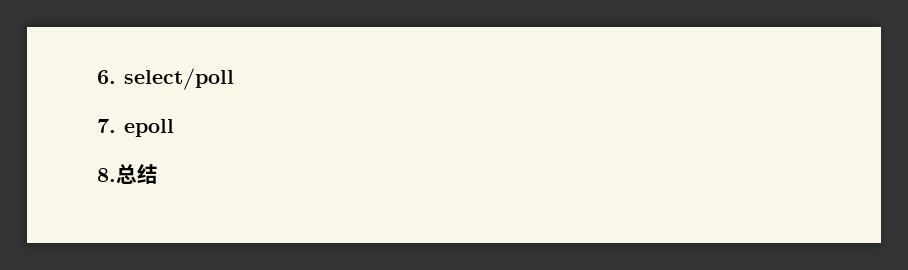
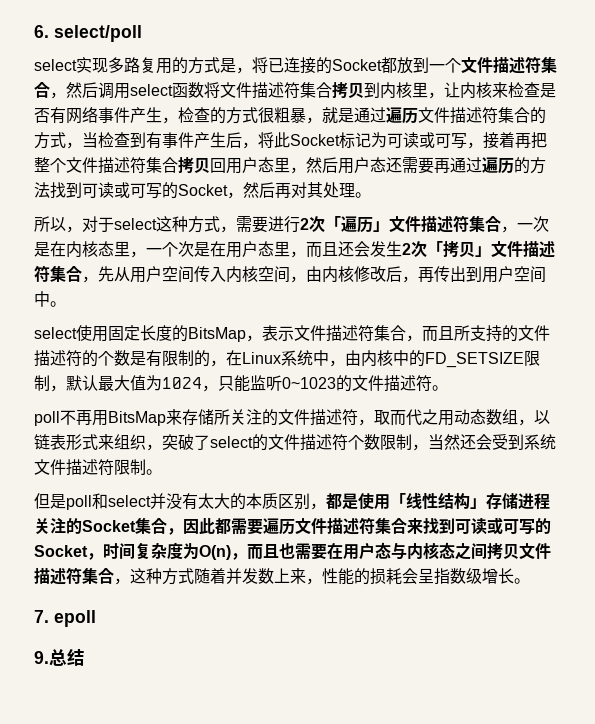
+ select实现多路复用的方式是，将已连接的Socket都放到一个文件描述符集合，然后调用select函数将文件描述符集合拷贝到内核里，让内核来检查是否有网络事件产生，检查的方式很粗暴，就是通过遍历文件描述符集合的方式，当检查到有事件产生后，将此Socket标记为可读或可写，接着再把整个文件描述符集合拷贝回用户态里，然后用户态还需要再通过遍历的方法找到可读或可写的Socket，然后再对其处理。
+ 所以，对于select这种方式，需要进行2次「遍历」文件描述符集合，一次是在内核态里，一个次是在用户态里，而且还会发生2次「拷贝」文件描述符集合，先从用户空间传入内核空间，由内核修改后，再传出到用户空间中。
+ select使用固定长度的BitsMap，表示文件描述符集合，而且所支持的文件描述符的个数是有限制的，在Linux系统中，由内核中的FD_SETSIZE限制，默认最大值为1024，只能监听0~1023的文件描述符。
+ poll不再用BitsMap来存储所关注的文件描述符，取而代之用动态数组，以链表形式来组织，突破了select的文件描述符个数限制，当然还会受到系统文件描述符限制。
+ 但是poll和select并没有太大的本质区别，都是使用「线性结构」存储进程关注的Socket集合，因此都需要遍历文件描述符集合来找到可读或可写的Socket，时间复杂度为O(n)，而且也需要在用户态与内核态之间拷贝文件描述符集合，这种方式随着并发数上来，性能的损耗会呈指数级增长。
- 8.总结
+ 9.总结

